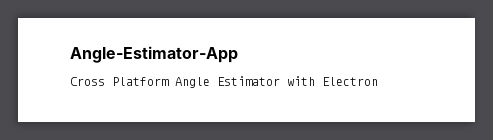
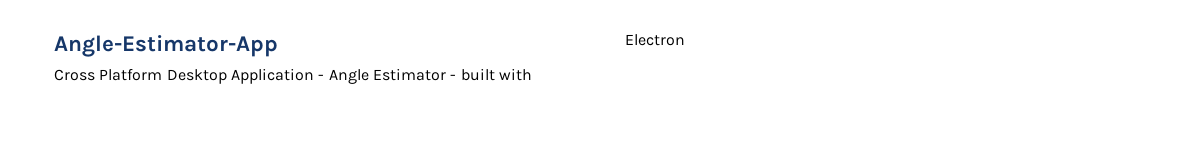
- Cross Platform Angle Estimator with Electron
+ Cross Platform Desktop Application - Angle Estimator - built with Electron

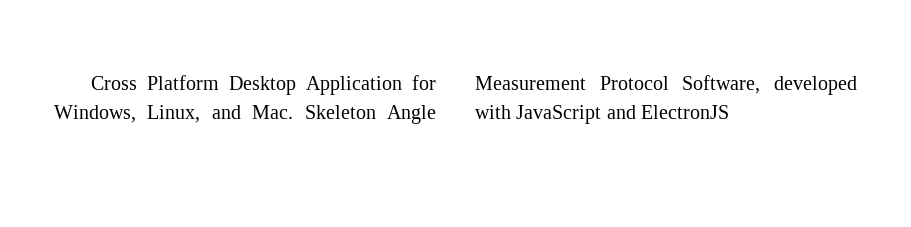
- Angle-Estimator-App
- Cross Platform Desktop Application - Angle Estimator - built with Electron
+ Cross Platform Desktop Application for Windows, Linux, and Mac. Skeleton Angle Measurement Protocol Software, developed with JavaScript and ElectronJS

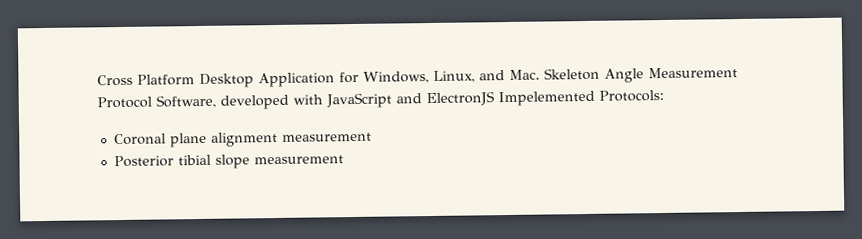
- Cross Platform Desktop Application for Windows, Linux, and Mac. Skeleton Angle Measurement Protocol Software, developed with JavaScript and ElectronJS
+ Cross Platform Desktop Application for Windows, Linux, and Mac. Skeleton Angle Measurement Protocol Software, developed with JavaScript and ElectronJS Impelemented Protocols:
+ Coronal plane alignment measurement
+ Posterior tibial slope measurement

